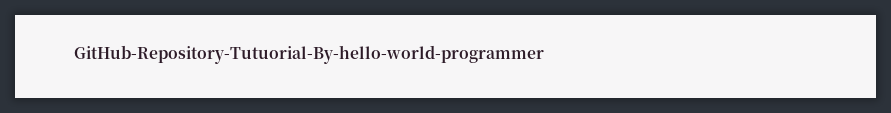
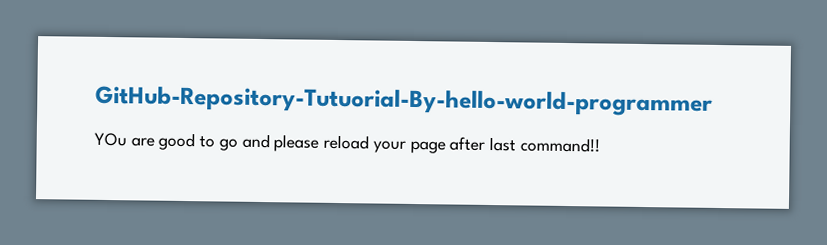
+ YOu are good to go and please reload your page after last command!!

